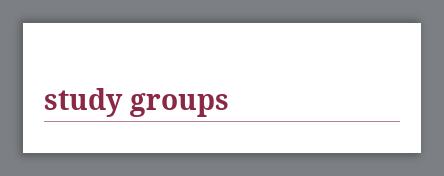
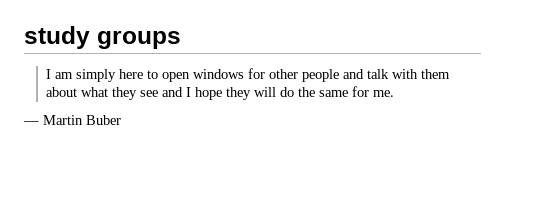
+ I am simply here to open windows for other people and talk with them about what they see and I hope they will do the same for me.
+ — Martin Buber

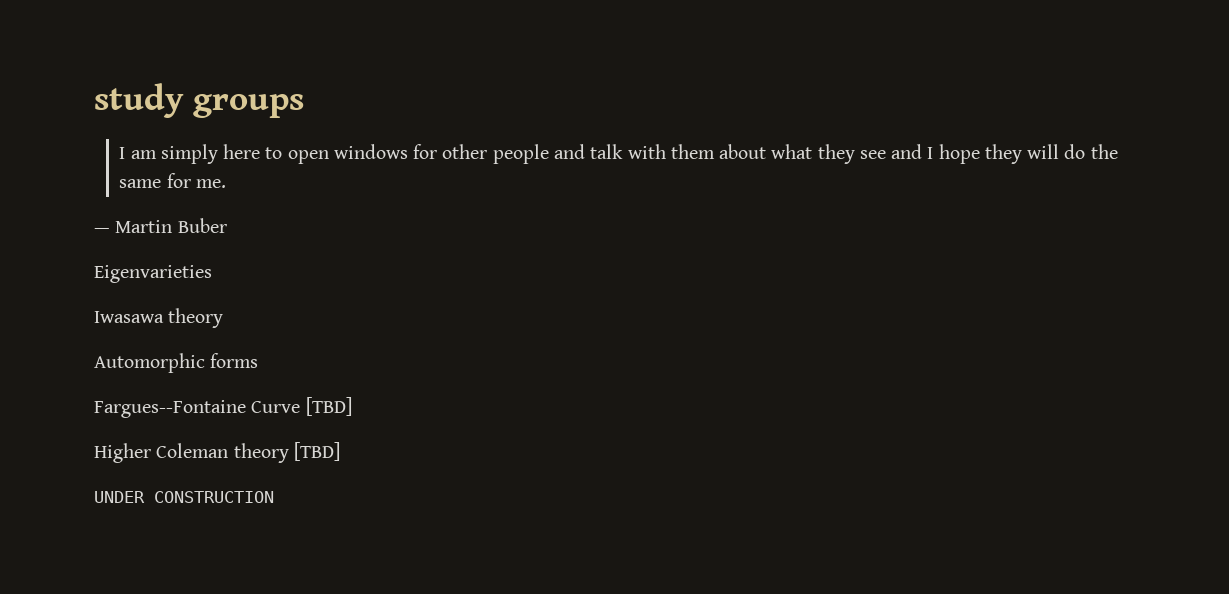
+ Eigenvarieties
+ Iwasawa theory
+ Automorphic forms
+ Fargues--Fontaine Curve [TBD]
+ Higher Coleman theory [TBD]
+ UNDER CONSTRUCTION

